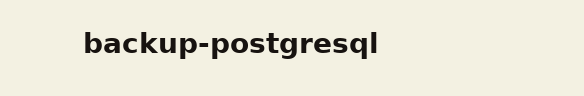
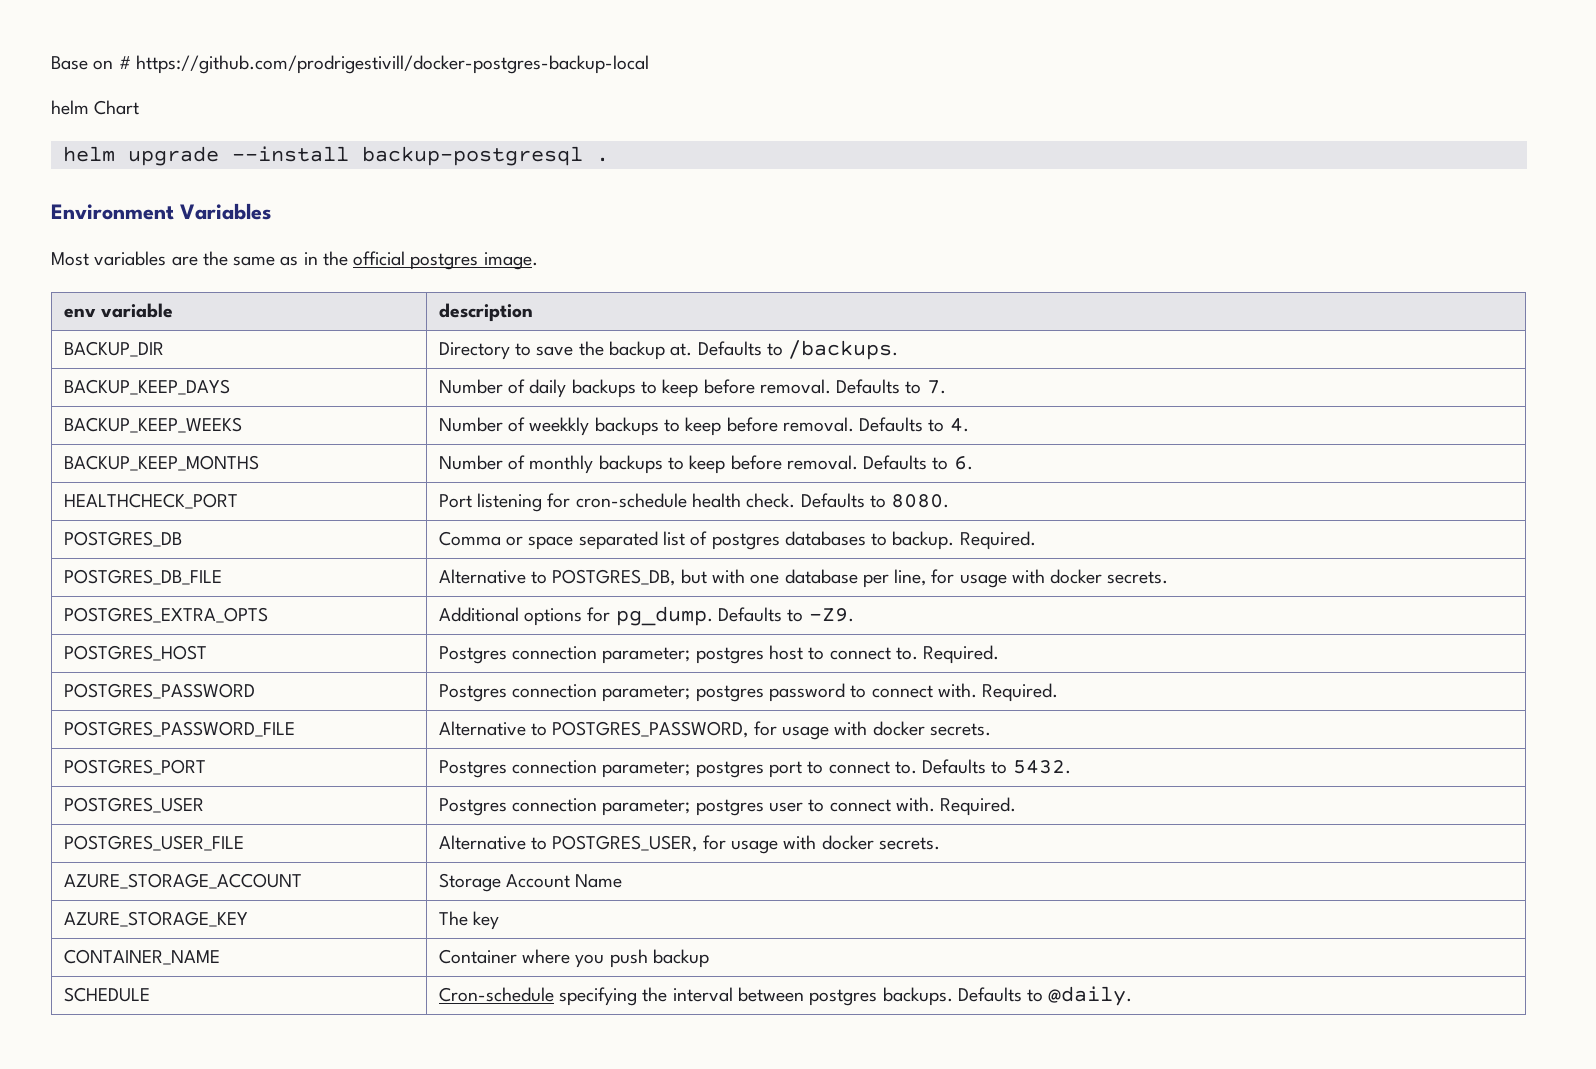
- backup-postgresql
+ Base on # https://github.com/prodrigestivill/docker-postgres-backup-local
+ helm Chart
+ helm upgrade --install backup-postgresql .
+ Environment Variables
+ Most variables are the same as in the official postgres image.
+ env variable | description
+ BACKUP_DIR | Directory to save the backup at. Defaults to /backups.
+ BACKUP_KEEP_DAYS | Number of daily backups to keep before removal. Defaults to 7.
+ BACKUP_KEEP_WEEKS | Number of weekkly backups to keep before removal. Defaults to 4.
+ BACKUP_KEEP_MONTHS | Number of monthly backups to keep before removal. Defaults to 6.
+ HEALTHCHECK_PORT | Port listening for cron-schedule health check. Defaults to 8080.
+ POSTGRES_DB | Comma or space separated list of postgres databases to backup. Required.
+ POSTGRES_DB_FILE | Alternative to POSTGRES_DB, but with one database per line, for usage with docker secrets.
+ POSTGRES_EXTRA_OPTS | Additional options for pg_dump. Defaults to -Z9.
+ POSTGRES_HOST | Postgres connection parameter; postgres host to connect to. Required.
+ POSTGRES_PASSWORD | Postgres connection parameter; postgres password to connect with. Required.
+ POSTGRES_PASSWORD_FILE | Alternative to POSTGRES_PASSWORD, for usage with docker secrets.
+ POSTGRES_PORT | Postgres connection parameter; postgres port to connect to. Defaults to 5432.
+ POSTGRES_USER | Postgres connection parameter; postgres user to connect with. Required.
+ POSTGRES_USER_FILE | Alternative to POSTGRES_USER, for usage with docker secrets.
+ AZURE_STORAGE_ACCOUNT | Storage Account Name
+ AZURE_STORAGE_KEY | The key
+ CONTAINER_NAME | Container where you push backup
+ SCHEDULE | Cron-schedule specifying the interval between postgres backups. Defaults to @daily.

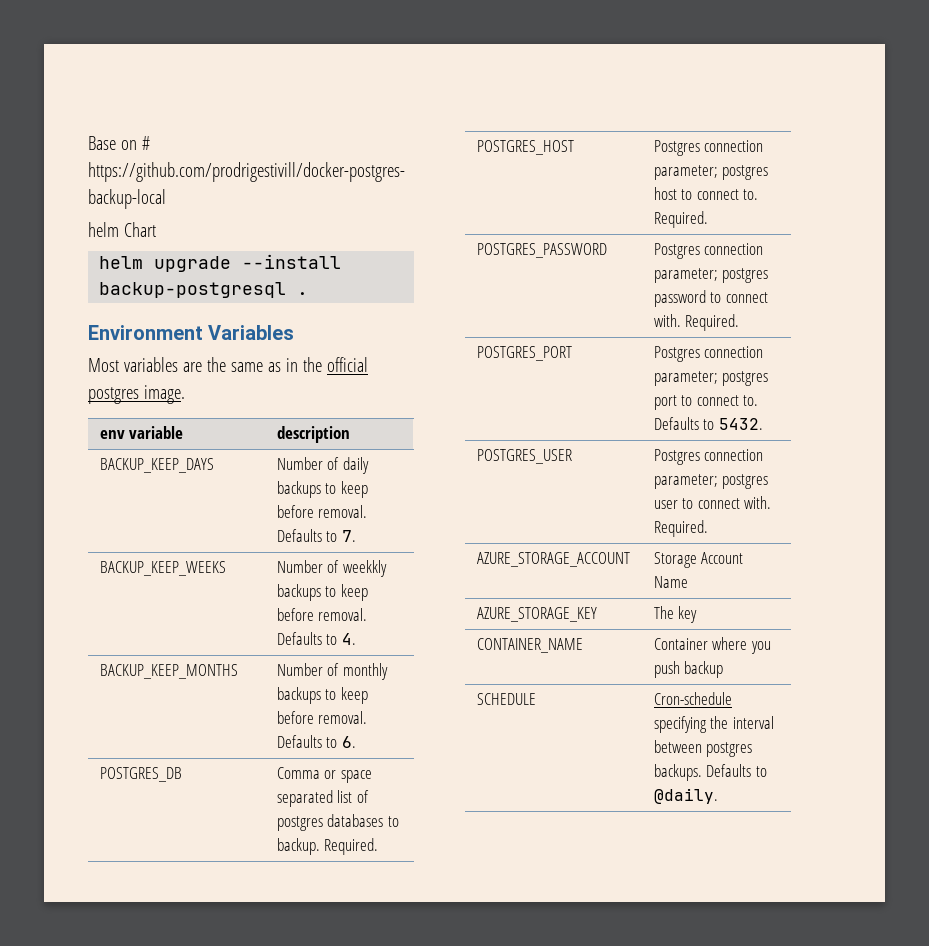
- BACKUP_DIR | Directory to save the backup at. Defaults to /backups.
- HEALTHCHECK_PORT | Port listening for cron-schedule health check. Defaults to 8080.
- POSTGRES_DB_FILE | Alternative to POSTGRES_DB, but with one database per line, for usage with docker secrets.
- POSTGRES_EXTRA_OPTS | Additional options for pg_dump. Defaults to -Z9.
- POSTGRES_PASSWORD_FILE | Alternative to POSTGRES_PASSWORD, for usage with docker secrets.
- POSTGRES_USER_FILE | Alternative to POSTGRES_USER, for usage with docker secrets.

